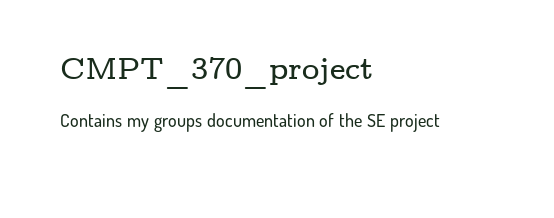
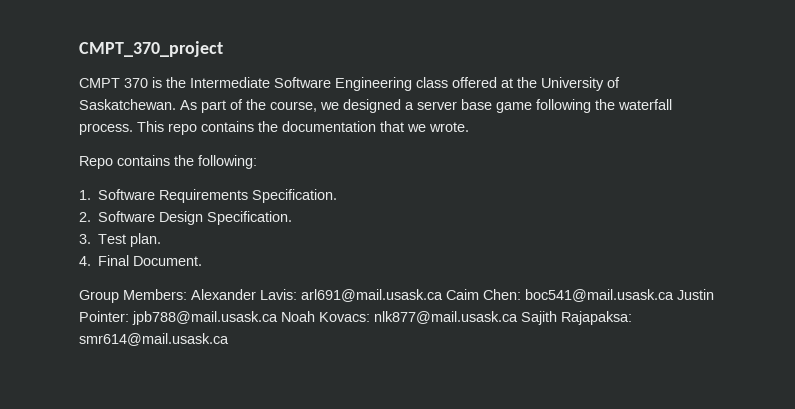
- Contains my groups documentation of the SE project
+ CMPT 370 is the Intermediate Software Engineering class offered at the University of Saskatchewan. As part of the course, we designed a server base game following the waterfall process. This repo contains the documentation that we wrote.
+ Repo contains the following:
+ 1. Software Requirements Specification.
+ 2. Software Design Specification.
+ 3. Test plan.
+ 4. Final Document.
+ Group Members: Alexander Lavis: arl691@mail.usask.ca Caim Chen: boc541@mail.usask.ca Justin Pointer: jpb788@mail.usask.ca Noah Kovacs: nlk877@mail.usask.ca Sajith Rajapaksa: smr614@mail.usask.ca

